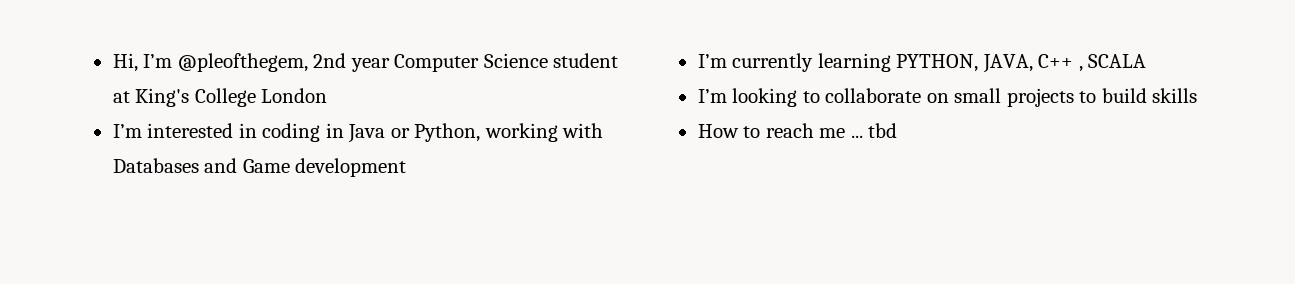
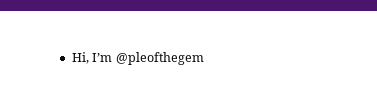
- Hi, I’m @pleofthegem, 2nd year Computer Science student at King's College London
- I’m interested in coding in Java or Python, working with Databases and Game development
- I’m currently learning PYTHON, JAVA, C++ , SCALA
- I’m looking to collaborate on small projects to build skills
- How to reach me ... tbd
+ Hi, I’m @pleofthegem

